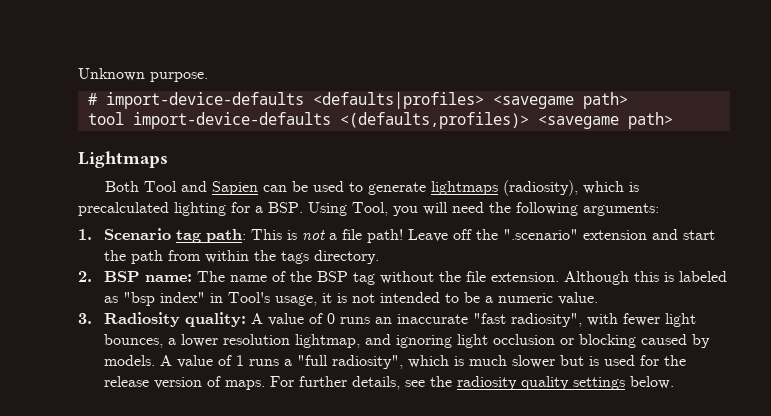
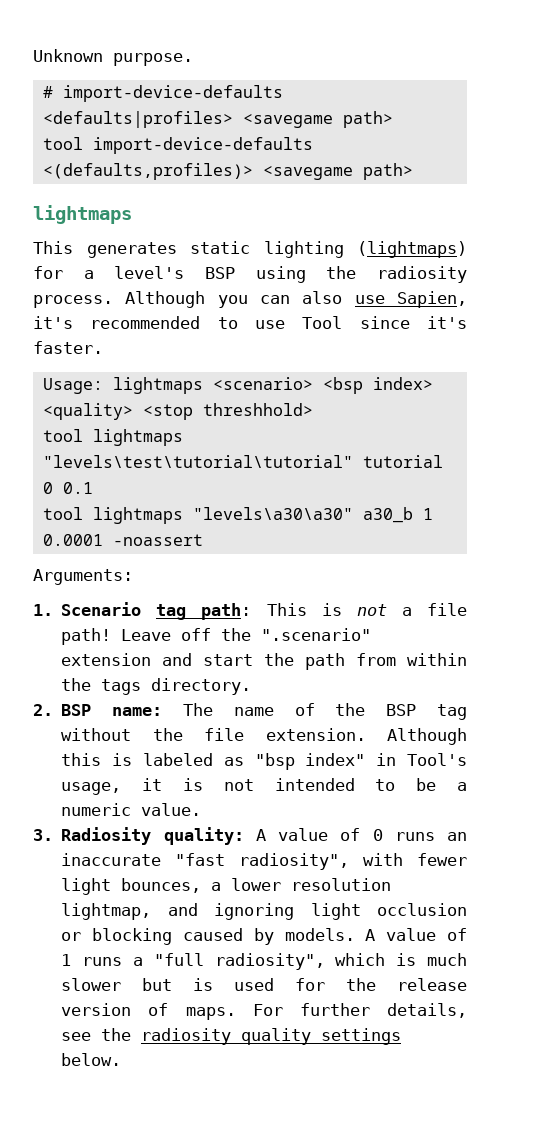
  tool import-device-defaults <(defaults,profiles)> <savegame path>
- Lightmaps
- Both Tool and Sapien can be used to generate lightmaps (radiosity), which is precalculated lighting for a BSP. Using Tool, you will need the following arguments:
+ lightmaps
+ This generates static lighting (lightmaps) for a level's BSP using the radiosity process. Although you can also use Sapien, it's recommended to use Tool since it's faster.
+ Usage: lightmaps <scenario> <bsp index> <quality> <stop threshhold>
+ tool lightmaps "levels\test\tutorial\tutorial" tutorial 0 0.1
+ tool lightmaps "levels\a30\a30" a30_b 1 0.0001 -noassert
+ Arguments:

